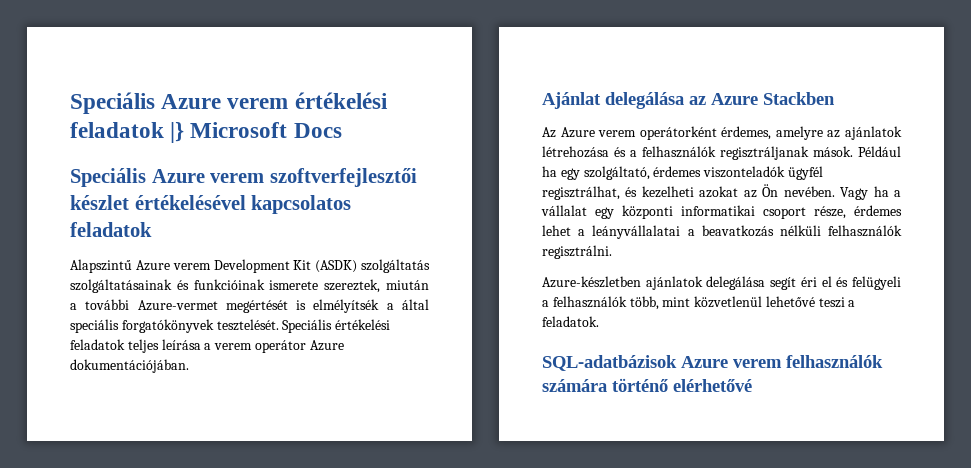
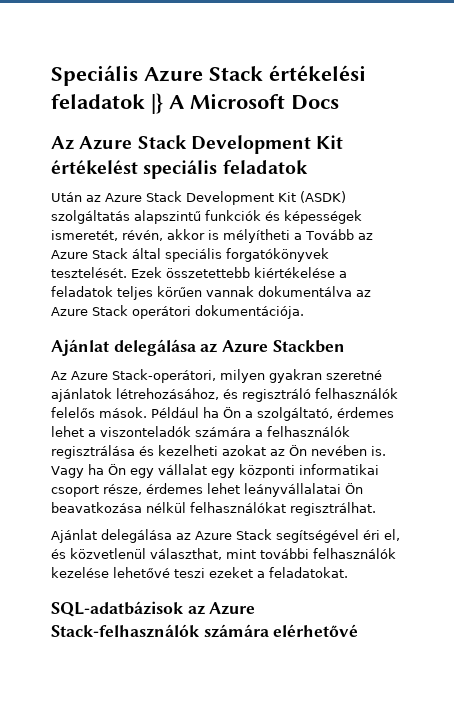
- Speciális Azure verem értékelési feladatok |} Microsoft Docs
+ Speciális Azure Stack értékelési feladatok |} A Microsoft Docs
- Speciális Azure verem szoftverfejlesztői készlet értékelésével kapcsolatos feladatok
- Alapszintű Azure verem Development Kit (ASDK) szolgáltatás szolgáltatásainak és funkcióinak ismerete szereztek, miután a további Azure-vermet megértését is elmélyítsék a által speciális forgatókönyvek tesztelését. Speciális értékelési feladatok teljes leírása a verem operátor Azure dokumentációjában.
+ Az Azure Stack Development Kit értékelést speciális feladatok
+ Után az Azure Stack Development Kit (ASDK) szolgáltatás alapszintű funkciók és képességek ismeretét, révén, akkor is mélyítheti a Tovább az Azure Stack által speciális forgatókönyvek tesztelését. Ezek összetettebb kiértékelése a feladatok teljes körűen vannak dokumentálva az Azure Stack operátori dokumentációja.
- Az Azure verem operátorként érdemes, amelyre az ajánlatok létrehozása és a felhasználók regisztráljanak mások. Például ha egy szolgáltató, érdemes viszonteladók ügyfél regisztrálhat, és kezelheti azokat az Ön nevében. Vagy ha a vállalat egy központi informatikai csoport része, érdemes lehet a leányvállalatai a beavatkozás nélküli felhasználók regisztrálni.
- Azure-készletben ajánlatok delegálása segít éri el és felügyeli a felhasználók több, mint közvetlenül lehetővé teszi a feladatok.
- SQL-adatbázisok Azure verem felhasználók számára történő elérhetővé
+ Az Azure Stack-operátori, milyen gyakran szeretné ajánlatok létrehozásához, és regisztráló felhasználók felelős mások. Például ha Ön a szolgáltató, érdemes lehet a viszonteladók számára a felhasználók regisztrálása és kezelheti azokat az Ön nevében is. Vagy ha Ön egy vállalat egy központi informatikai csoport része, érdemes lehet leányvállalatai Ön beavatkozása nélkül felhasználókat regisztrálhat.
+ Ajánlat delegálása az Azure Stack segítségével éri el, és közvetlenül választhat, mint további felhasználók kezelése lehetővé teszi ezeket a feladatokat.
+ SQL-adatbázisok az Azure Stack-felhasználók számára elérhetővé

